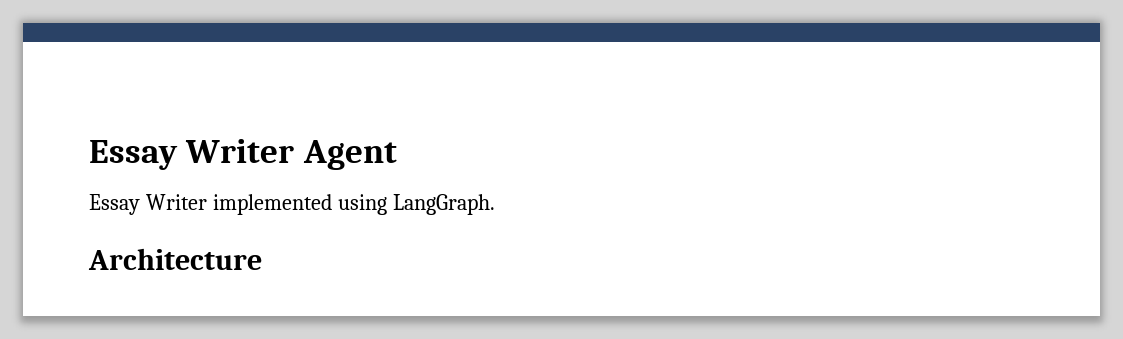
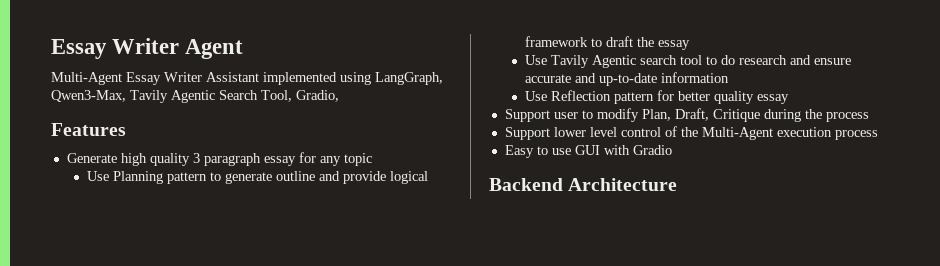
- Essay Writer implemented using LangGraph.
- Architecture
+ Multi-Agent Essay Writer Assistant implemented using LangGraph, Qwen3-Max, Tavily Agentic Search Tool, Gradio,
+ Features
+ Generate high quality 3 paragraph essay for any topic
+ Use Planning pattern to generate outline and provide logical framework to draft the essay
+ Use Tavily Agentic search tool to do research and ensure accurate and up-to-date information
+ Use Reflection pattern for better quality essay
+ Support user to modify Plan, Draft, Critique during the process
+ Support lower level control of the Multi-Agent execution process
+ Easy to use GUI with Gradio
+ Backend Architecture

